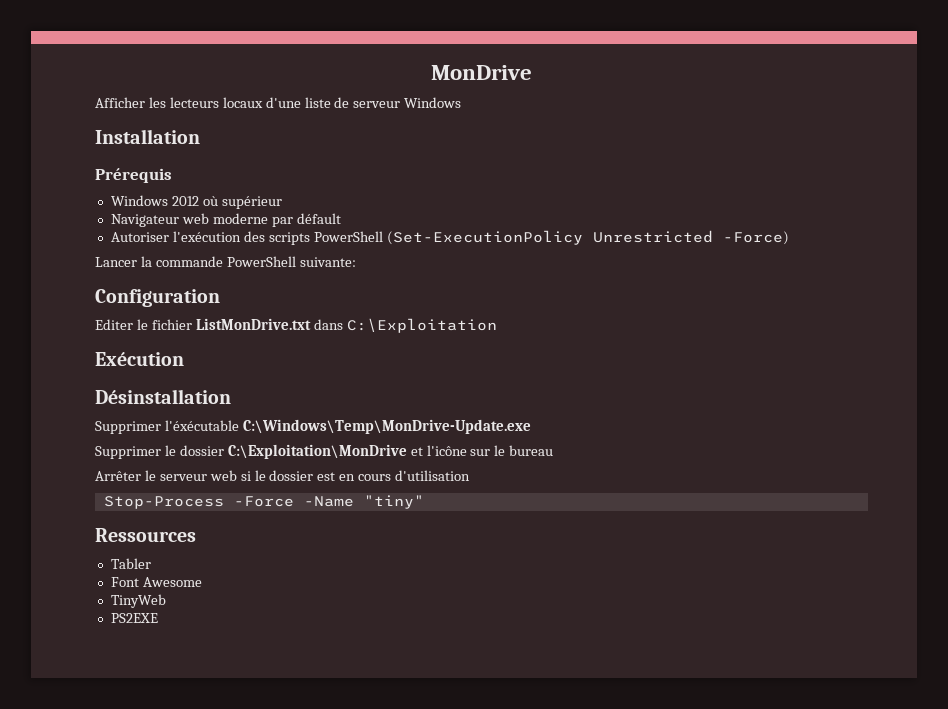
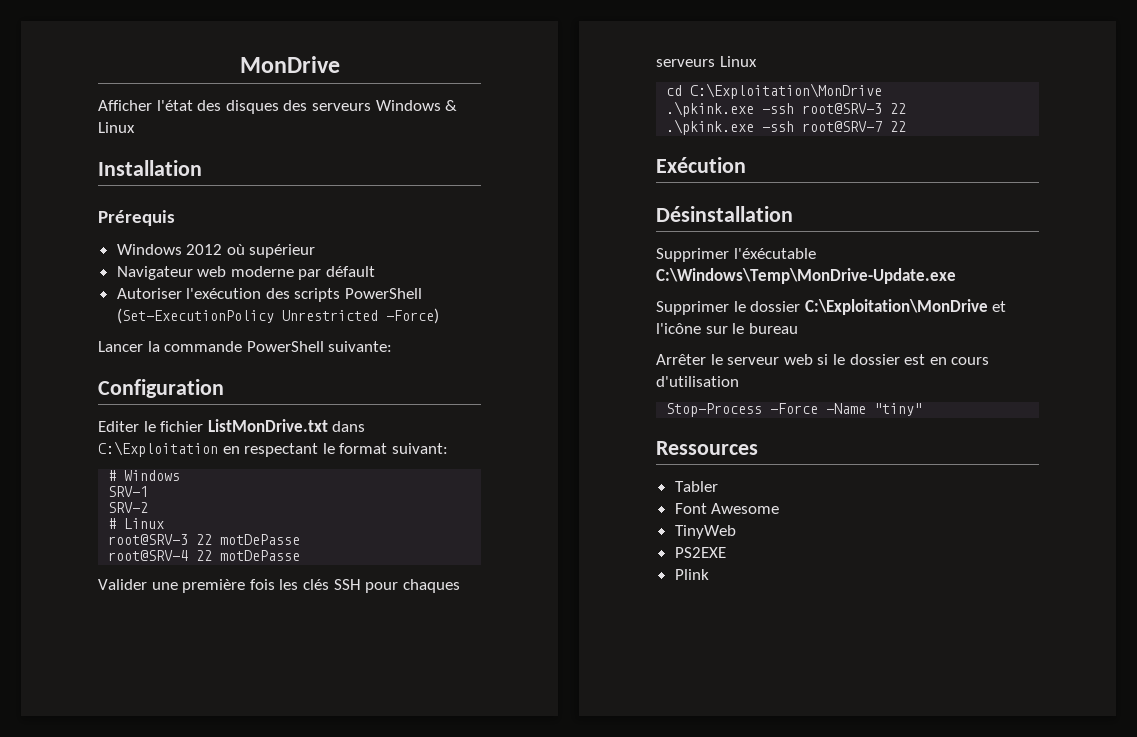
- Afficher les lecteurs locaux d'une liste de serveur Windows
+ Afficher l'état des disques des serveurs Windows & Linux
- Editer le fichier ListMonDrive.txt dans C:\Exploitation
+ Editer le fichier ListMonDrive.txt dans C:\Exploitation en respectant le format suivant:
+ # Windows
+ SRV-1
+ SRV-2
+ # Linux
+ root@SRV-3 22 motDePasse
+ root@SRV-4 22 motDePasse
+ Valider une première fois les clés SSH pour chaques serveurs Linux
+ cd C:\Exploitation\MonDrive
+ .\pkink.exe -ssh root@SRV-3 22
+ .\pkink.exe -ssh root@SRV-7 22
+ Plink

